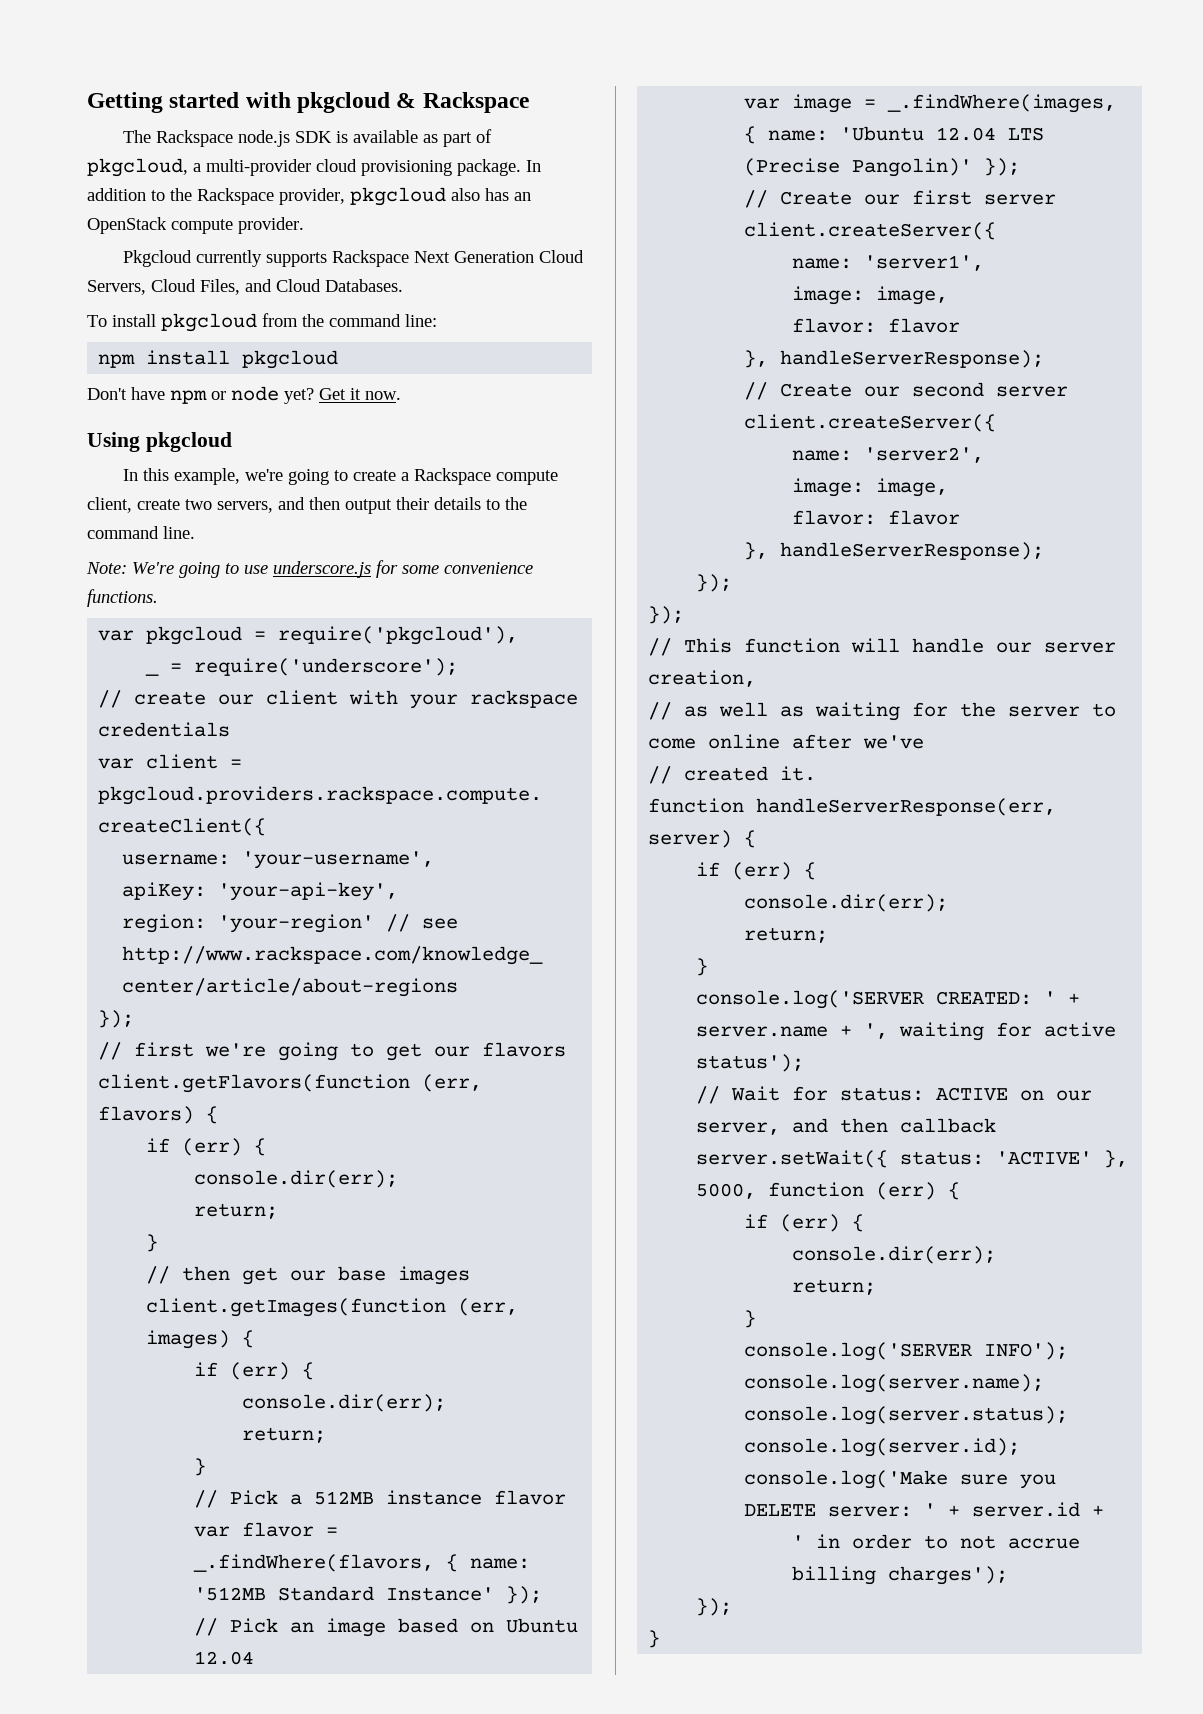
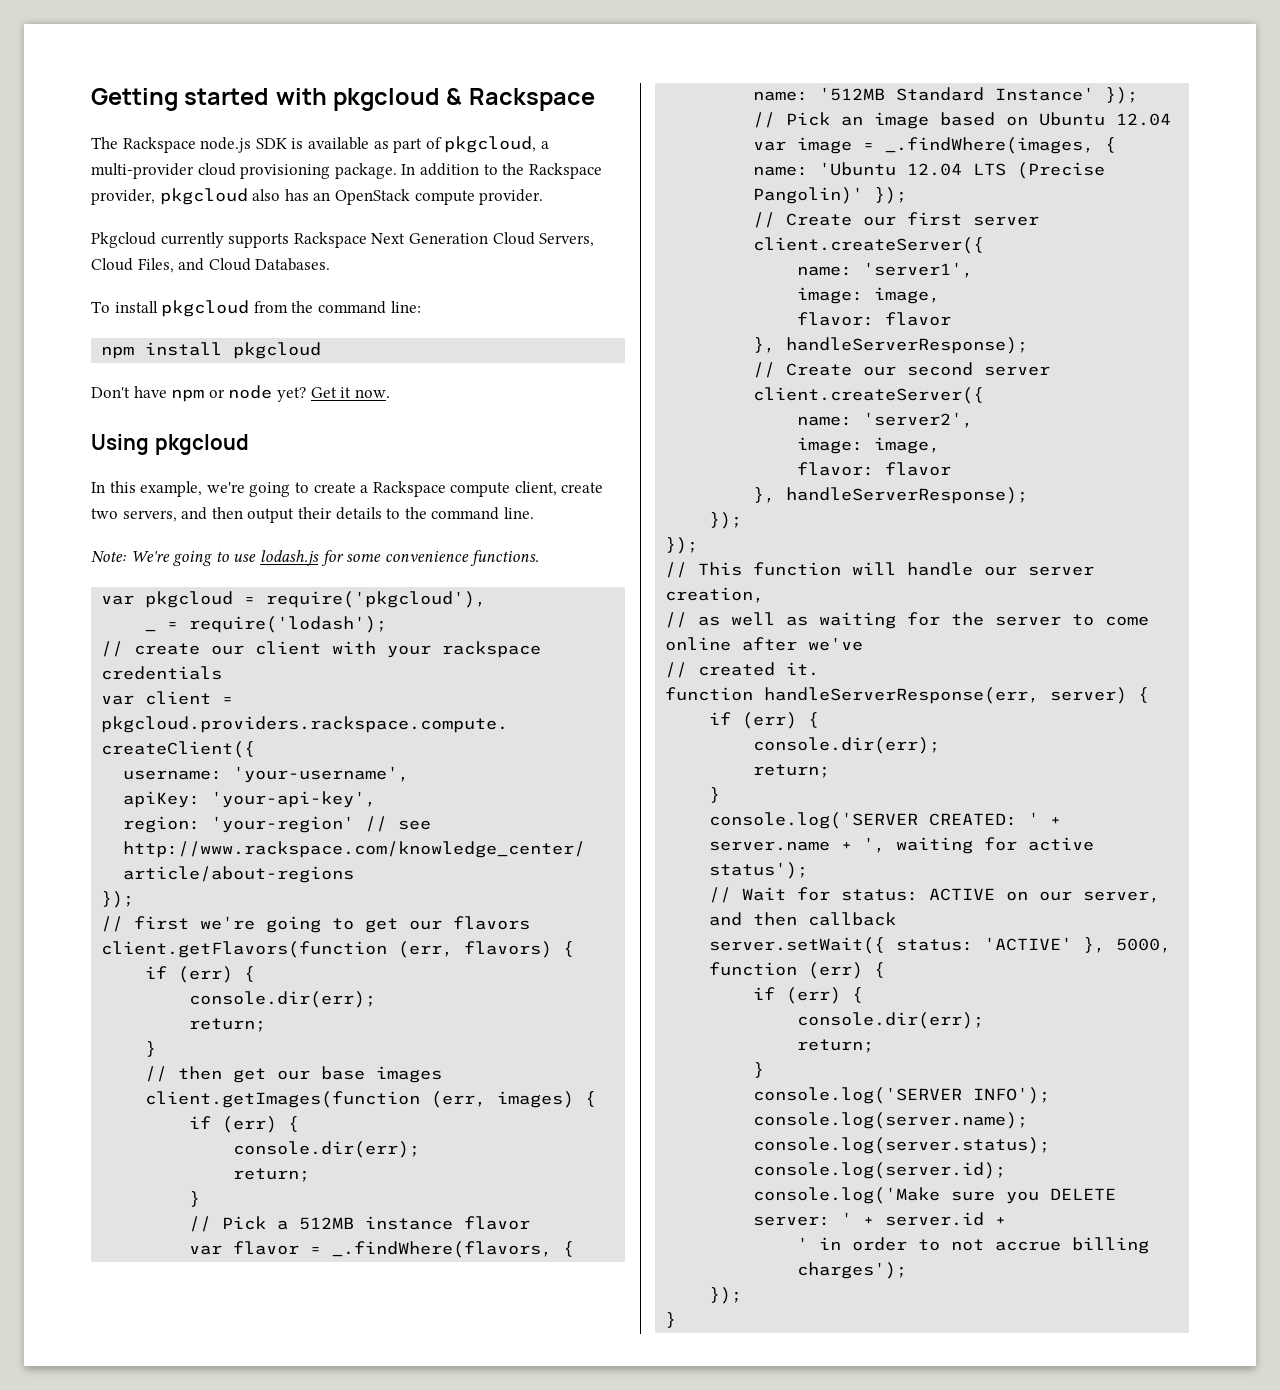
- Note: We're going to use underscore.js for some convenience functions.
+ Note: We're going to use lodash.js for some convenience functions.
- _ = require('underscore');
+ _ = require('lodash');

